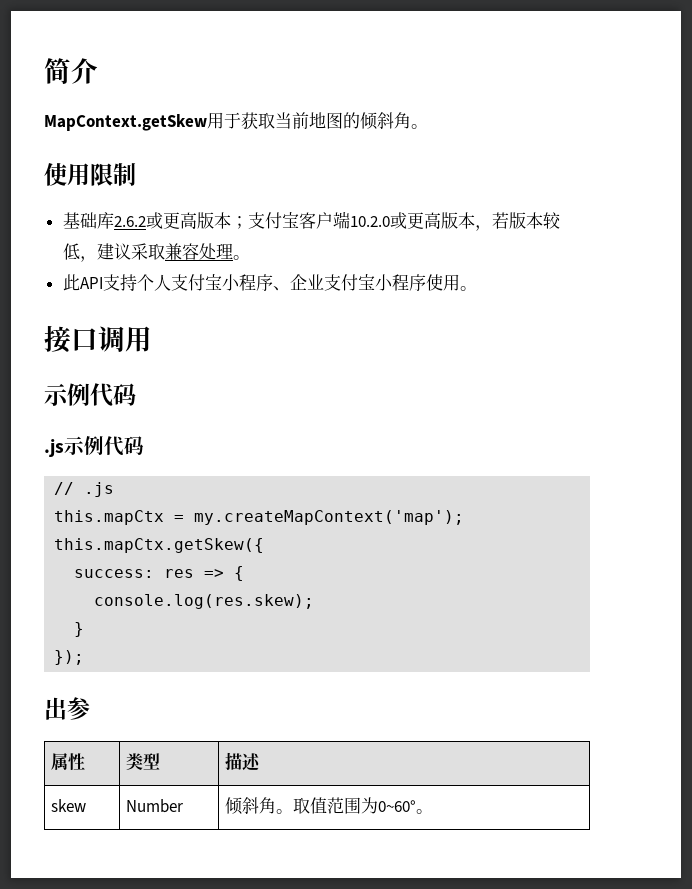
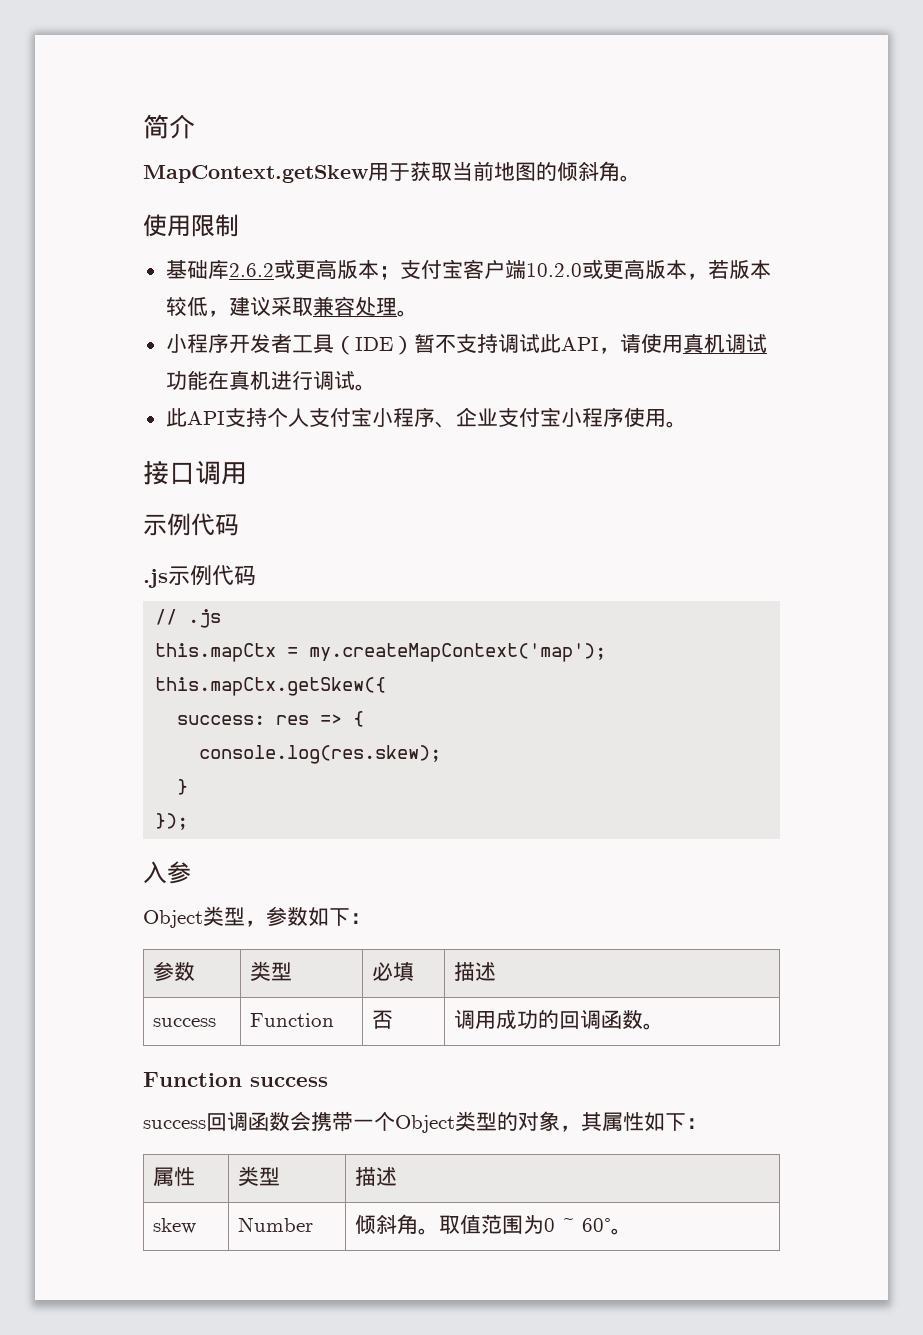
+ 小程序开发者工具（IDE）暂不支持调试此API，请使用真机调试功能在真机进行调试。
- 出参
+ 入参
+ Object类型，参数如下：
+ 参数 | 类型 | 必填 | 描述
+ success | Function | 否 | 调用成功的回调函数。
+ Function success
+ success回调函数会携带一个Object类型的对象，其属性如下：
- skew | Number | 倾斜角。取值范围为0~60°。
+ skew | Number | 倾斜角。取值范围为0 ~ 60°。

